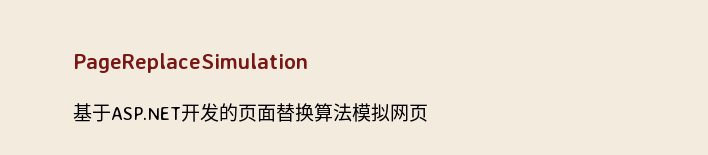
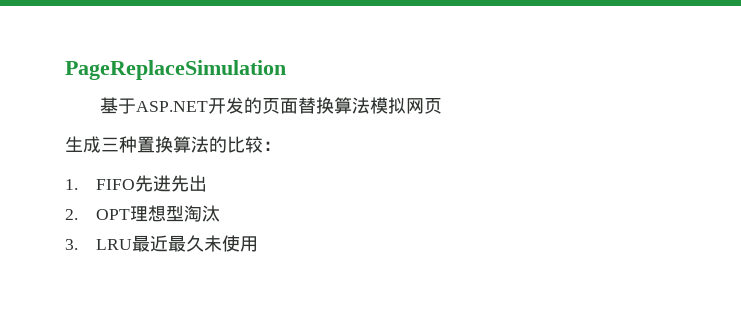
+ 生成三种置换算法的比较：
+ 1. FIFO先进先出
+ 2. OPT理想型淘汰
+ 3. LRU最近最久未使用

